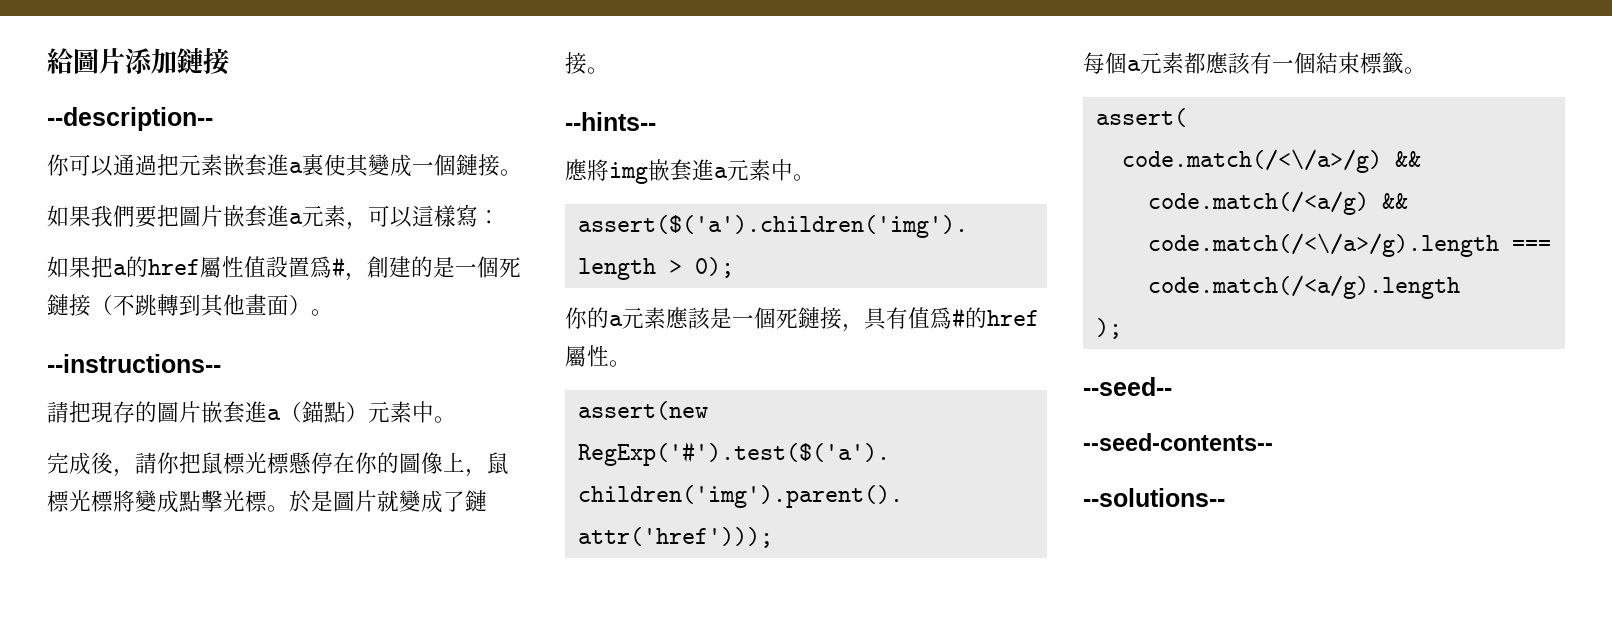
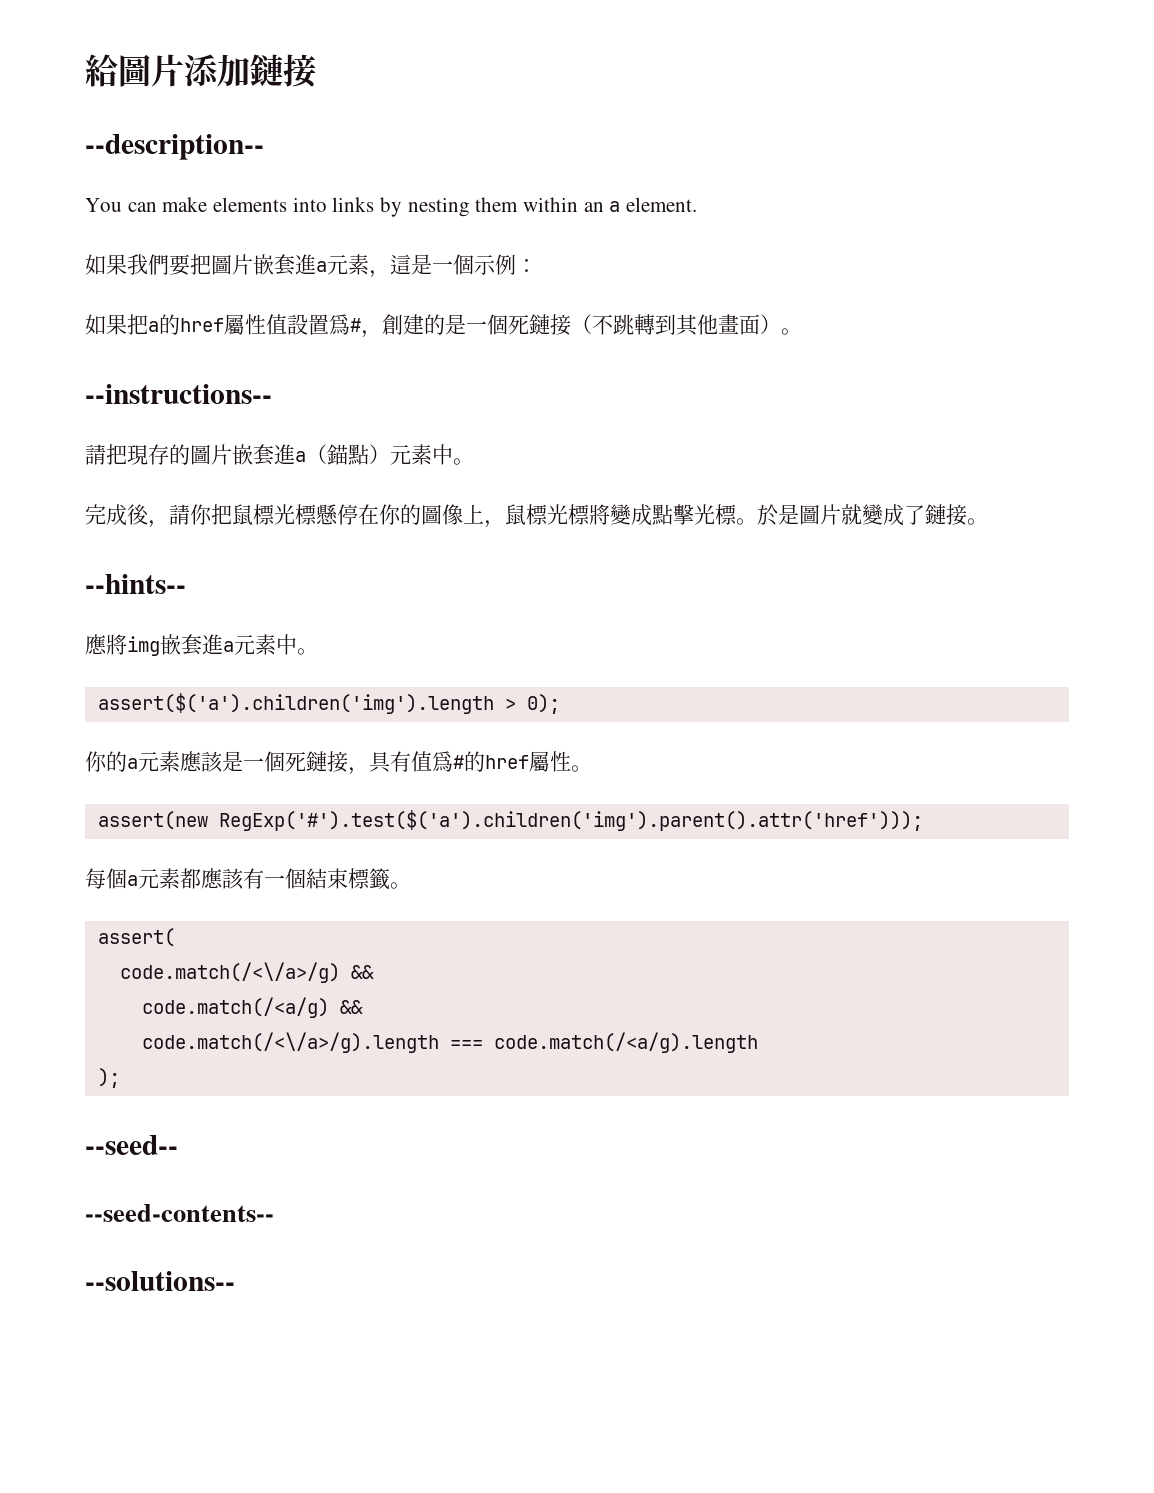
- 你可以通過把元素嵌套進a裏使其變成一個鏈接。
+ You can make elements into links by nesting them within an a element.
- 如果我們要把圖片嵌套進a元素，可以這樣寫：
+ 如果我們要把圖片嵌套進a元素，這是一個示例：

